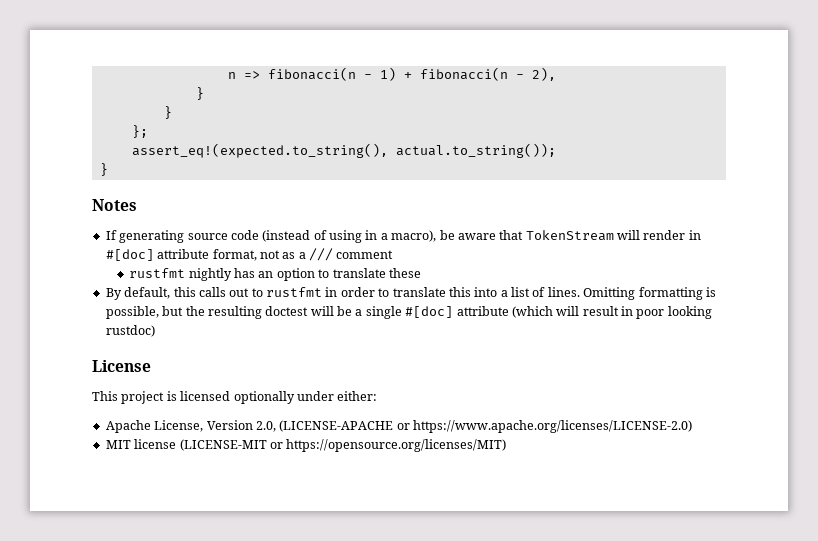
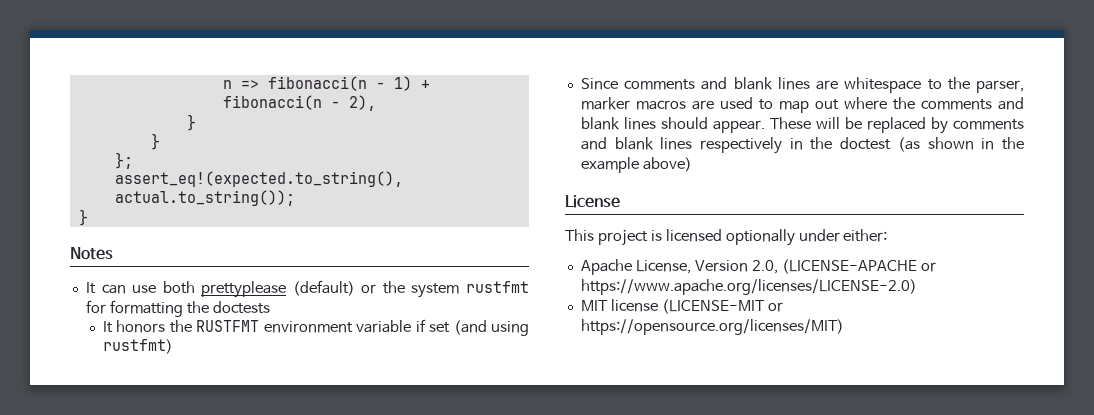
- If generating source code (instead of using in a macro), be aware that TokenStream will render in #[doc] attribute format, not as a /// comment
- rustfmt nightly has an option to translate these
- By default, this calls out to rustfmt in order to translate this into a list of lines. Omitting formatting is possible, but the resulting doctest will be a single #[doc] attribute (which will result in poor looking rustdoc)
+ It can use both prettyplease (default) or the system rustfmt for formatting the doctests
+ It honors the RUSTFMT environment variable if set (and using rustfmt)
+ Since comments and blank lines are whitespace to the parser, marker macros are used to map out where the comments and blank lines should appear. These will be replaced by comments and blank lines respectively in the doctest (as shown in the example above)

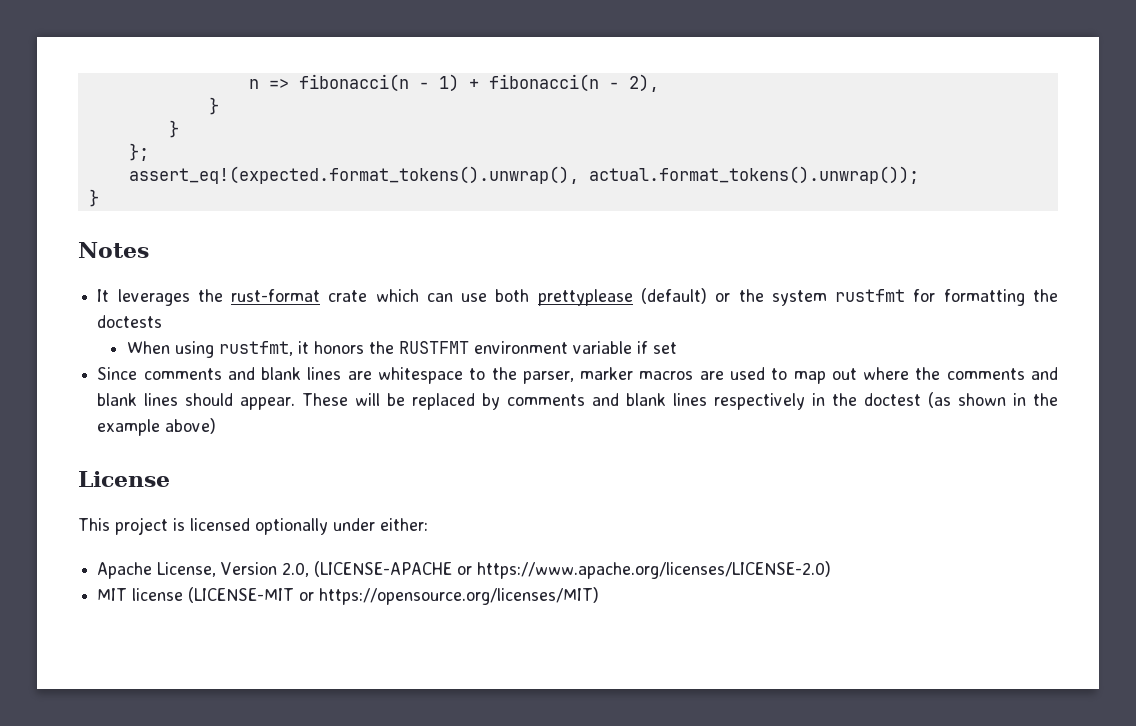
- assert_eq!(expected.to_string(), actual.to_string());
+ assert_eq!(expected.format_tokens().unwrap(), actual.format_tokens().unwrap());
- It can use both prettyplease (default) or the system rustfmt for formatting the doctests
+ It leverages the rust-format crate which can use both prettyplease (default) or the system rustfmt for formatting the doctests
- It honors the RUSTFMT environment variable if set (and using rustfmt)
+ When using rustfmt, it honors the RUSTFMT environment variable if set

